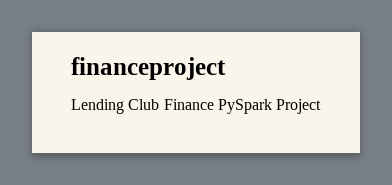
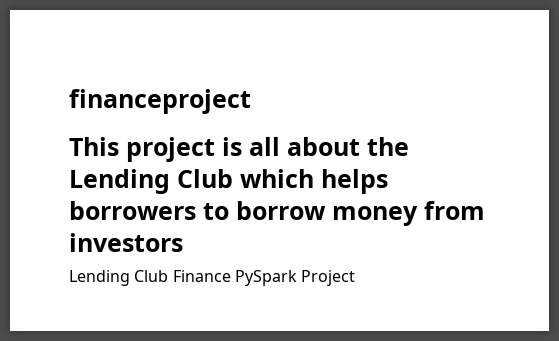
+ This project is all about the Lending Club which helps borrowers to borrow money from investors

